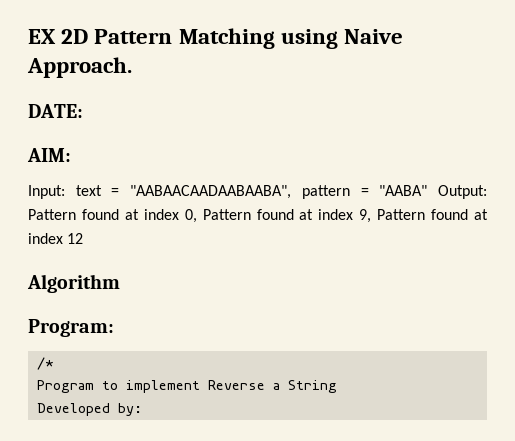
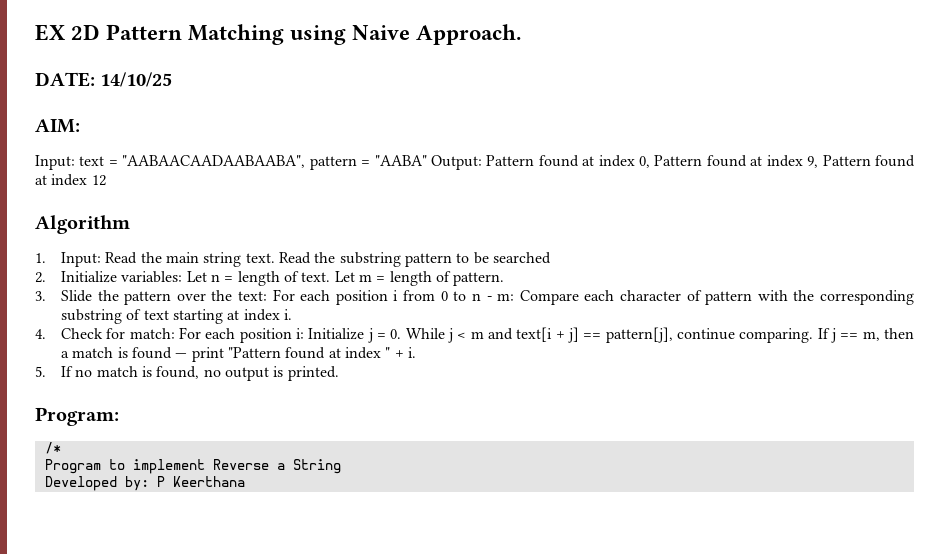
- DATE:
+ DATE: 14/10/25
+ 1. Input: Read the main string text. Read the substring pattern to be searched
+ 2. Initialize variables: Let n = length of text. Let m = length of pattern.
+ 3. Slide the pattern over the text: For each position i from 0 to n - m: Compare each character of pattern with the corresponding substring of text starting at index i.
+ 4. Check for match: For each position i: Initialize j = 0. While j < m and text[i + j] == pattern[j], continue comparing. If j == m, then a match is found — print "Pattern found at index " + i.
+ 5. If no match is found, no output is printed.
- Developed by:
+ Developed by: P Keerthana

